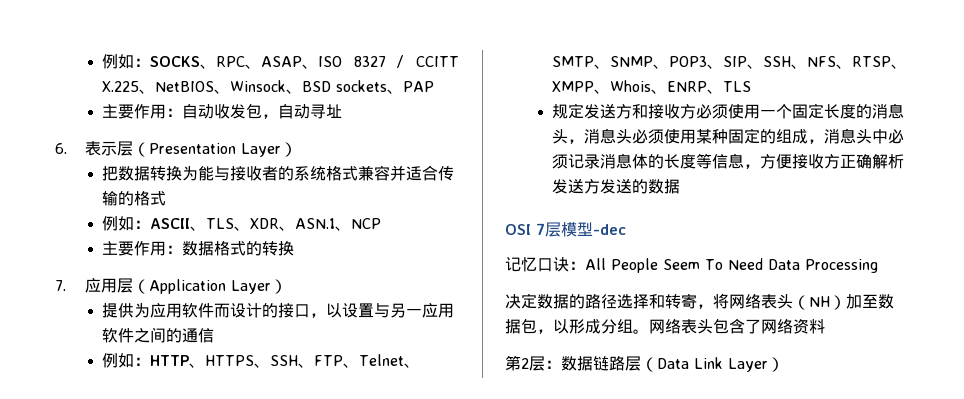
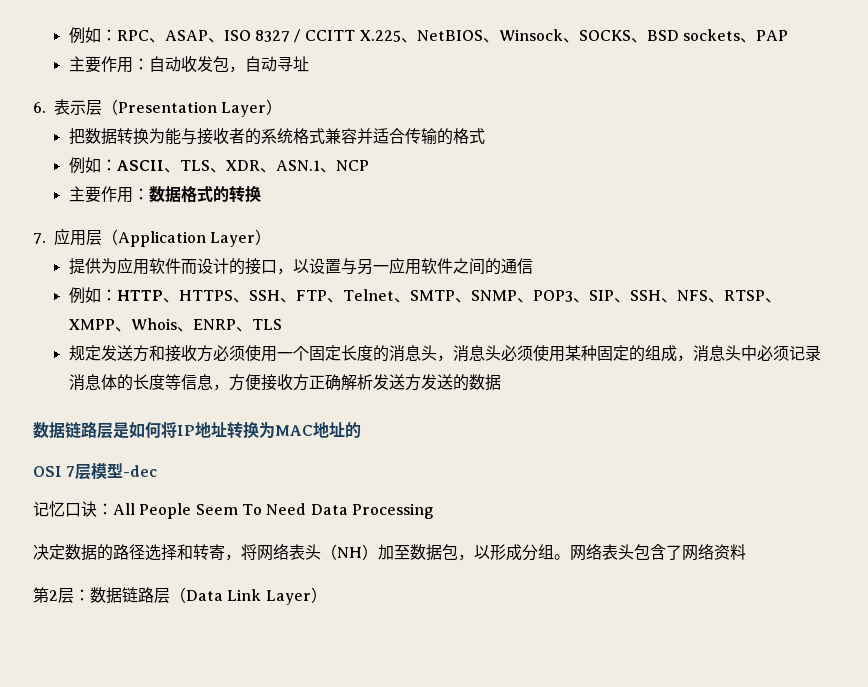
- 例如：SOCKS、RPC、ASAP、ISO 8327 / CCITT X.225、NetBIOS、Winsock、BSD sockets、PAP
+ 例如：RPC、ASAP、ISO 8327 / CCITT X.225、NetBIOS、Winsock、SOCKS、BSD sockets、PAP
+ 数据链路层是如何将IP地址转换为MAC地址的

